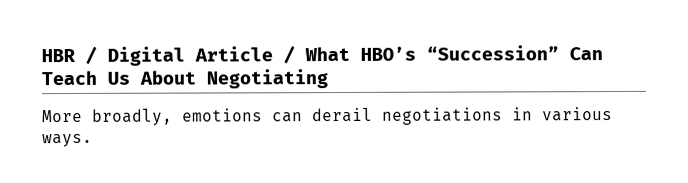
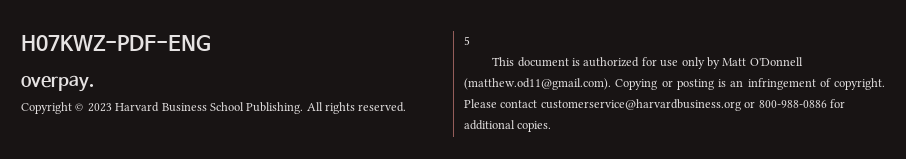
- HBR / Digital Article / What HBO’s “Succession” Can Teach Us About Negotiating
- More broadly, emotions can derail negotiations in various ways.
+ H07KWZ-PDF-ENG
+ overpay.
+ Copyright © 2023 Harvard Business School Publishing. All rights reserved.
+ 5
+ This document is authorized for use only by Matt O'Donnell (matthew.od11@gmail.com). Copying or posting is an infringement of copyright. Please contact customerservice@harvardbusiness.org or 800-988-0886 for additional copies.

